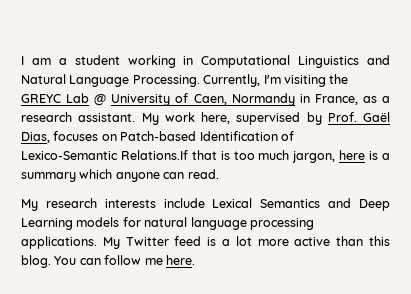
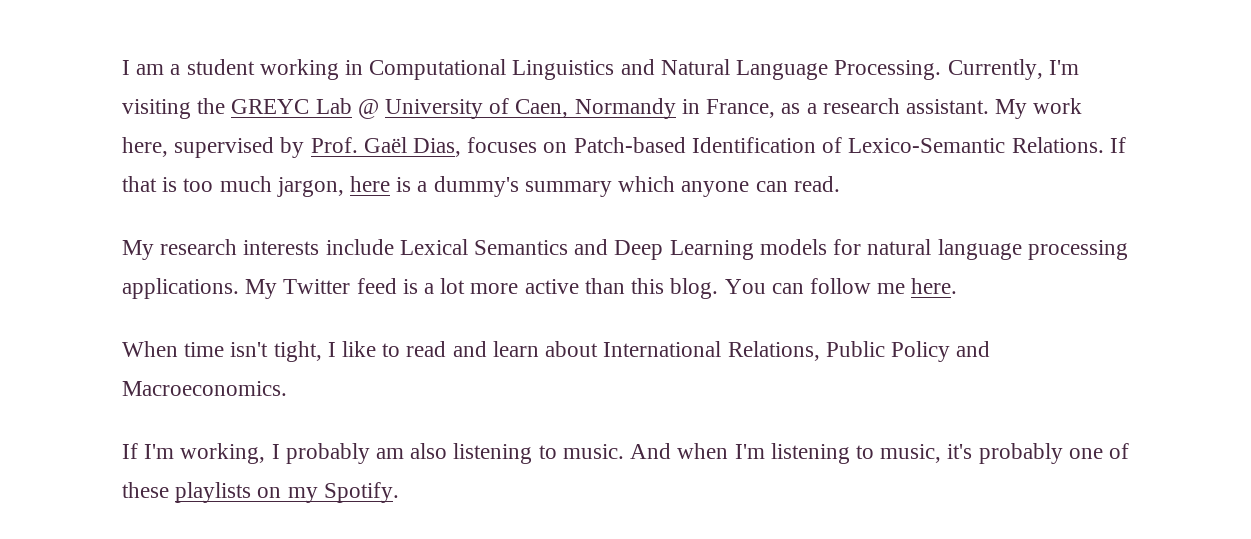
- My work here, supervised by Prof. Gaël Dias, focuses on Patch-based Identification of Lexico-Semantic Relations.If that is too much jargon, here is a summary which anyone can read.
+ My work here, supervised by Prof. Gaël Dias, focuses on Patch-based Identification of Lexico-Semantic Relations. If that is too much jargon, here is a dummy's summary which anyone can read.
+ When time isn't tight, I like to read and learn about International Relations, Public Policy and Macroeconomics.
+ If I'm working, I probably am also listening to music. And when I'm listening to music, it's probably one of these playlists on my Spotify.

